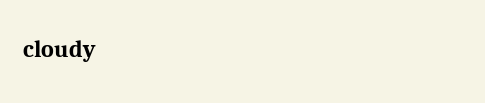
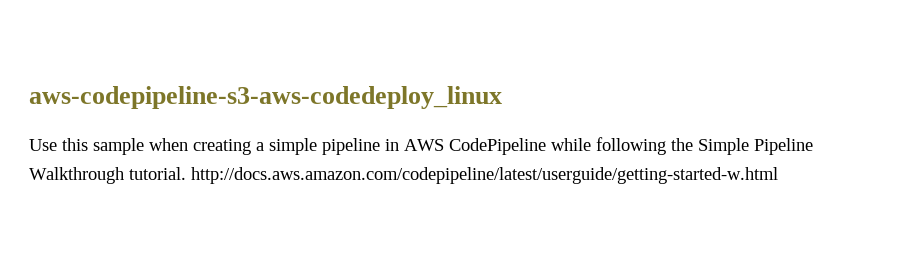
- cloudy
+ aws-codepipeline-s3-aws-codedeploy_linux
+ Use this sample when creating a simple pipeline in AWS CodePipeline while following the Simple Pipeline Walkthrough tutorial. http://docs.aws.amazon.com/codepipeline/latest/userguide/getting-started-w.html

